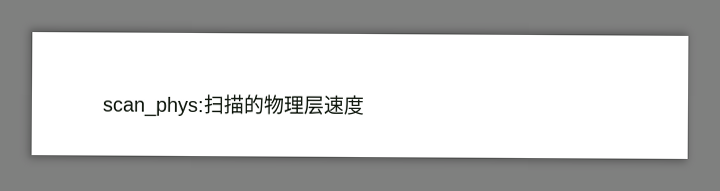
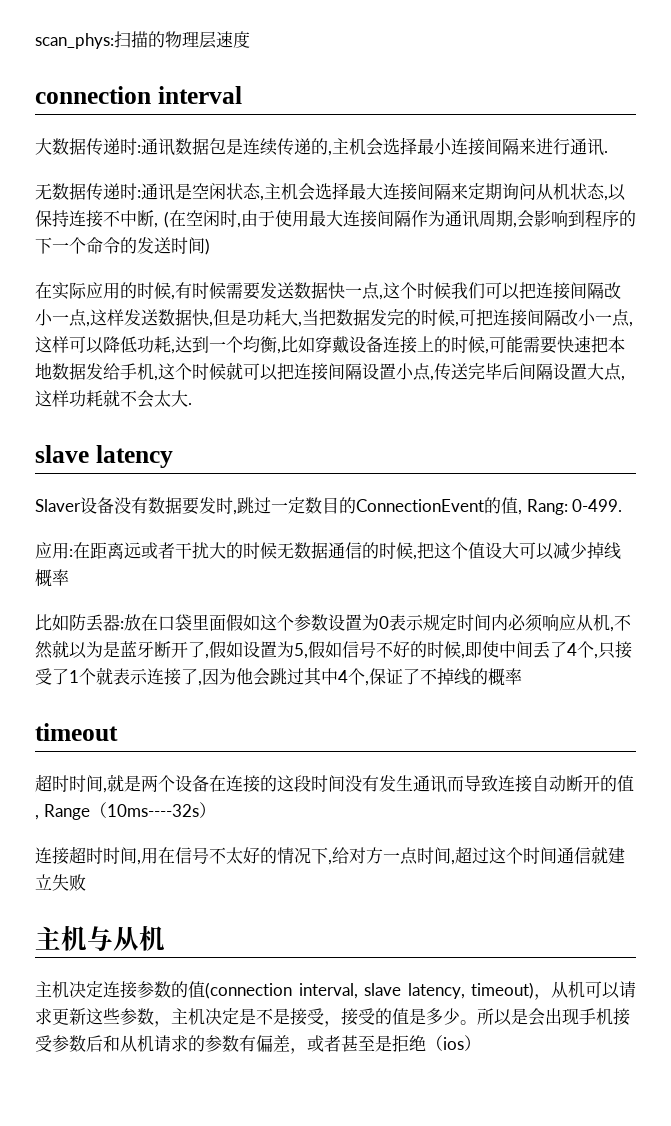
+ connection interval
+ 大数据传递时:通讯数据包是连续传递的,主机会选择最小连接间隔来进行通讯.
+ 无数据传递时:通讯是空闲状态,主机会选择最大连接间隔来定期询问从机状态,以保持连接不中断, (在空闲时,由于使用最大连接间隔作为通讯周期,会影响到程序的下一个命令的发送时间)
+ 在实际应用的时候,有时候需要发送数据快一点,这个时候我们可以把连接间隔改小一点,这样发送数据快,但是功耗大,当把数据发完的时候,可把连接间隔改小一点,这样可以降低功耗,达到一个均衡,比如穿戴设备连接上的时候,可能需要快速把本地数据发给手机,这个时候就可以把连接间隔设置小点,传送完毕后间隔设置大点,这样功耗就不会太大.
+ slave latency
+ Slaver设备没有数据要发时,跳过一定数目的ConnectionEvent的值, Rang: 0-499.
+ 应用:在距离远或者干扰大的时候无数据通信的时候,把这个值设大可以减少掉线概率
+ 比如防丢器:放在口袋里面假如这个参数设置为0表示规定时间内必须响应从机,不然就以为是蓝牙断开了,假如设置为5,假如信号不好的时候,即使中间丢了4个,只接受了1个就表示连接了,因为他会跳过其中4个,保证了不掉线的概率
+ timeout
+ 超时时间,就是两个设备在连接的这段时间没有发生通讯而导致连接自动断开的值, Range（10ms----32s）
+ 连接超时时间,用在信号不太好的情况下,给对方一点时间,超过这个时间通信就建立失败
+ 主机与从机
+ 主机决定连接参数的值(connection interval, slave latency, timeout)，从机可以请求更新这些参数，主机决定是不是接受，接受的值是多少。所以是会出现手机接受参数后和从机请求的参数有偏差，或者甚至是拒绝（ios）

